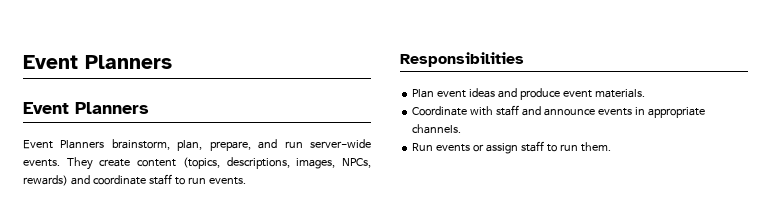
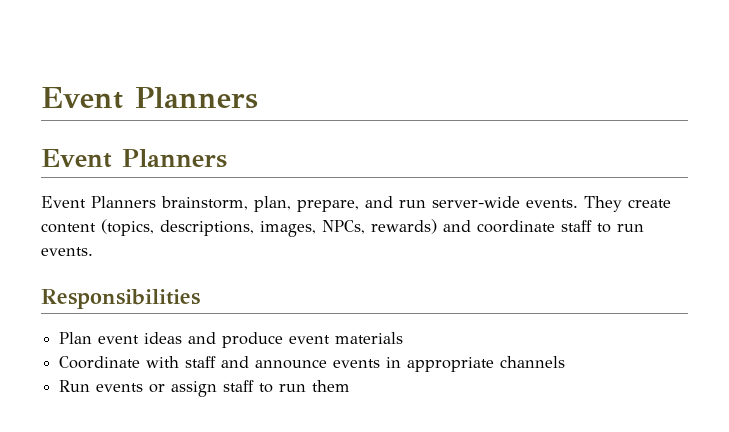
- Plan event ideas and produce event materials.
+ Plan event ideas and produce event materials
- Coordinate with staff and announce events in appropriate channels.
+ Coordinate with staff and announce events in appropriate channels
- Run events or assign staff to run them.
+ Run events or assign staff to run them

